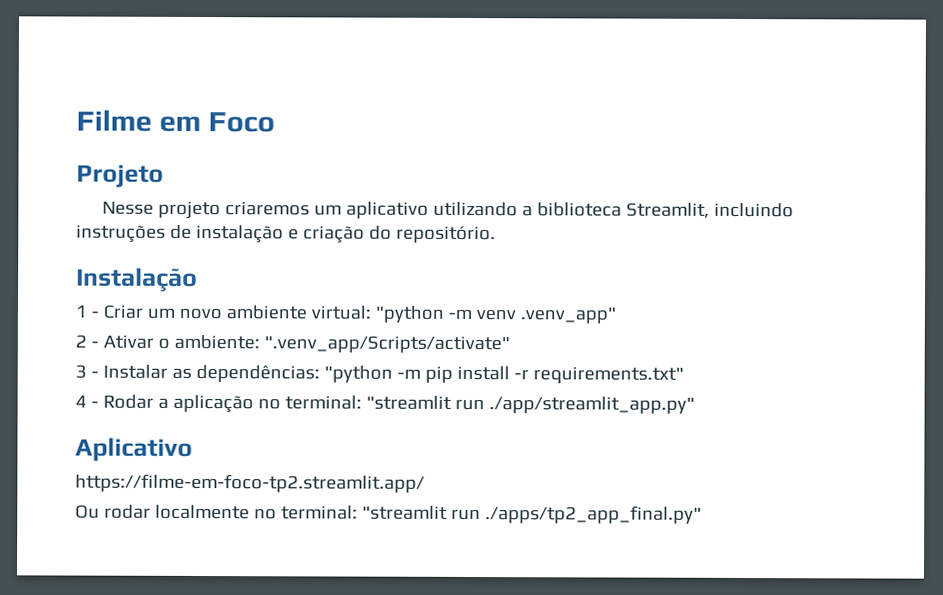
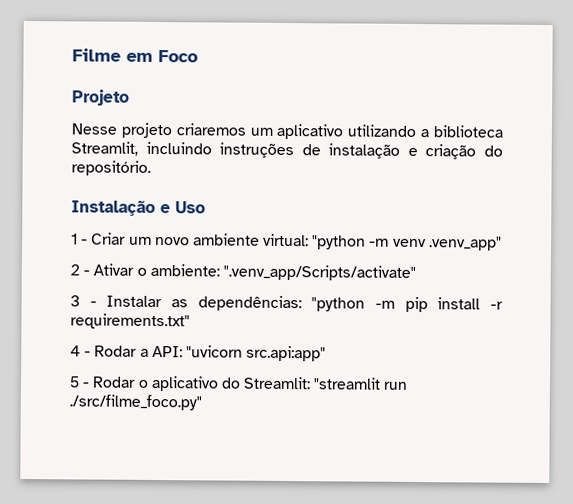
- Instalação
+ Instalação e Uso
- 4 - Rodar a aplicação no terminal: "streamlit run ./app/streamlit_app.py"
- Aplicativo
- https://filme-em-foco-tp2.streamlit.app/
- Ou rodar localmente no terminal: "streamlit run ./apps/tp2_app_final.py"
+ 4 - Rodar a API: "uvicorn src.api:app"
+ 5 - Rodar o aplicativo do Streamlit: "streamlit run ./src/filme_foco.py"

